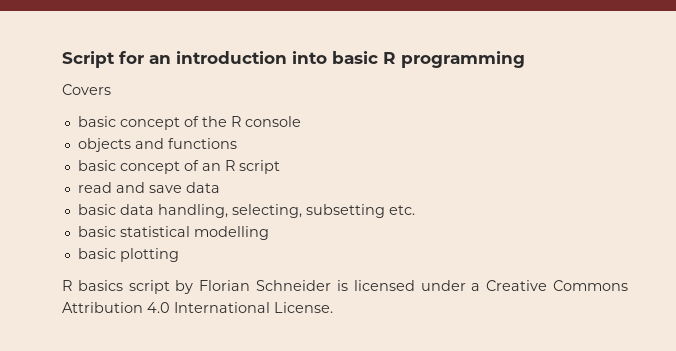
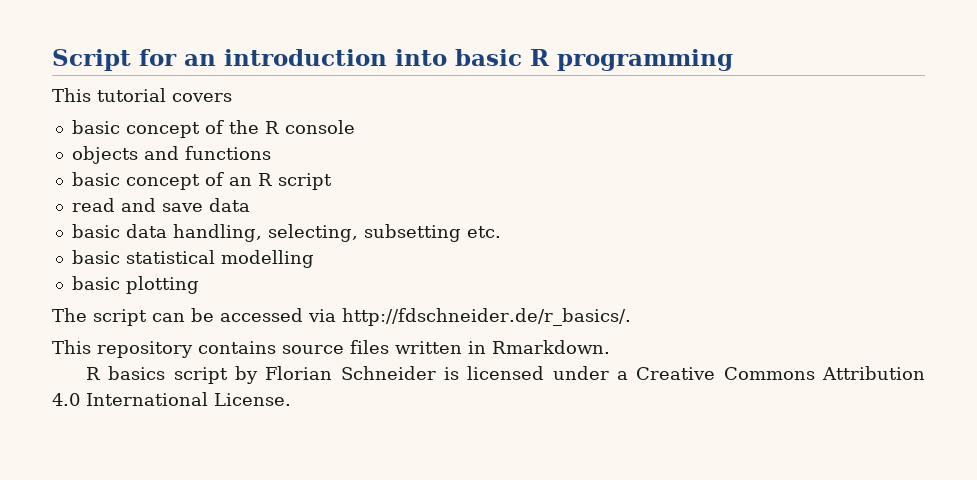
- Covers
+ This tutorial covers
+ The script can be accessed via http://fdschneider.de/r_basics/.
+ This repository contains source files written in Rmarkdown.

